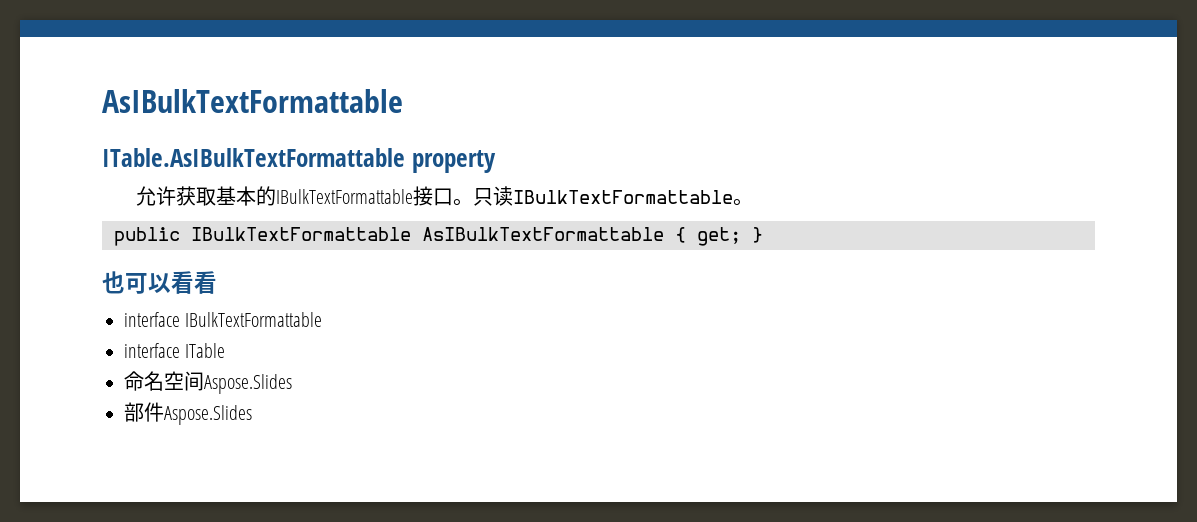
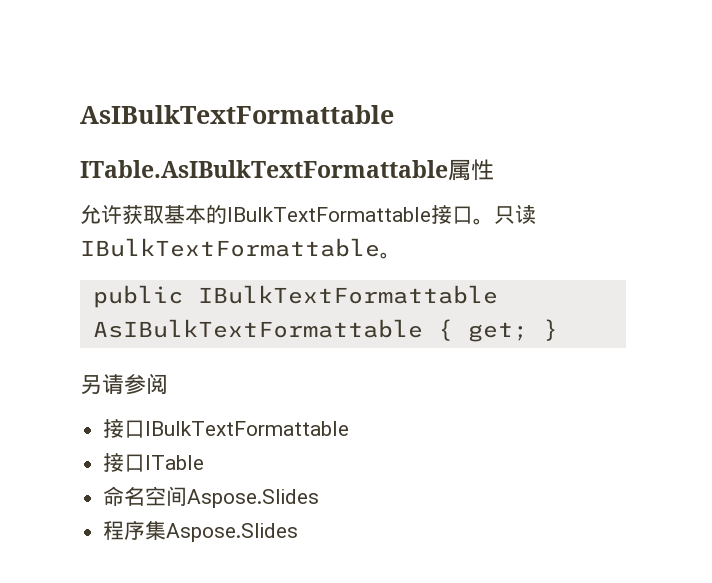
- ITable.AsIBulkTextFormattable property
+ ITable.AsIBulkTextFormattable属性
- 也可以看看
- interface IBulkTextFormattable
+ 另请参阅
+ 接口IBulkTextFormattable
- interface ITable
+ 接口ITable
- 部件Aspose.Slides
+ 程序集Aspose.Slides

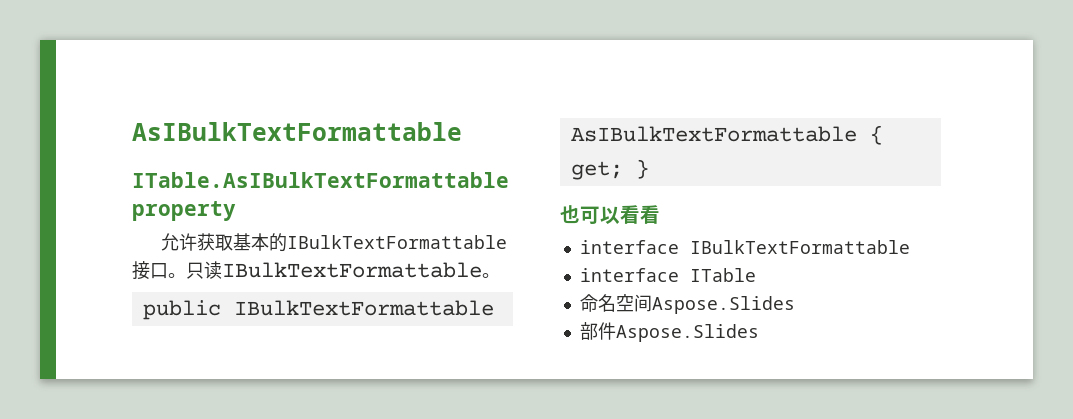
- ITable.AsIBulkTextFormattable属性
+ ITable.AsIBulkTextFormattable property
- 另请参阅
- 接口IBulkTextFormattable
+ 也可以看看
+ interface IBulkTextFormattable
- 接口ITable
+ interface ITable
- 程序集Aspose.Slides
+ 部件Aspose.Slides

